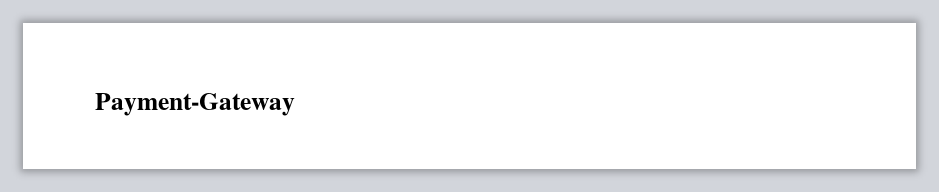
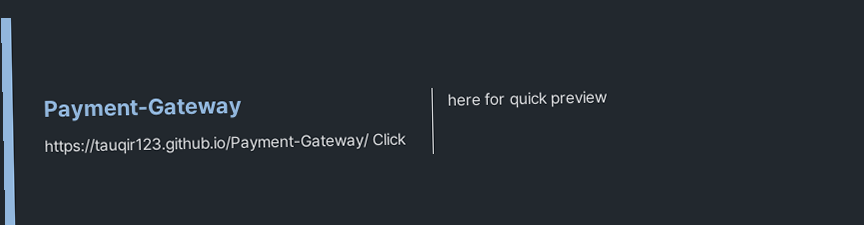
+ https://tauqir123.github.io/Payment-Gateway/ Click here for quick preview

